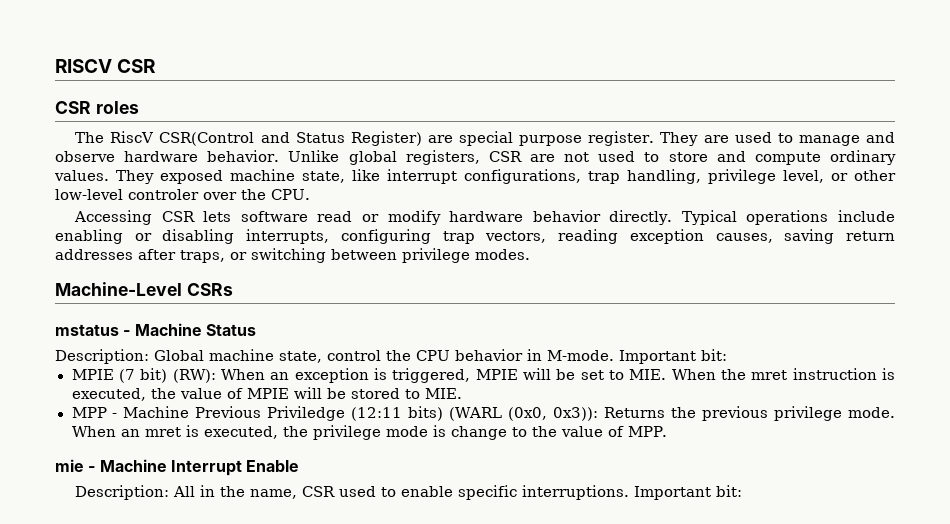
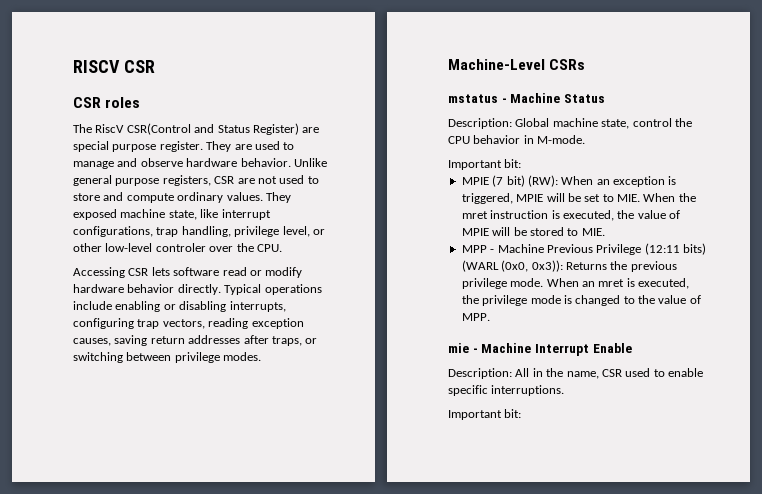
- Unlike global registers, CSR are not used to store and compute ordinary values.
+ Unlike general purpose registers, CSR are not used to store and compute ordinary values.
- Description: Global machine state, control the CPU behavior in M-mode. Important bit:
+ Description: Global machine state, control the CPU behavior in M-mode.
+ Important bit:
- MPP - Machine Previous Priviledge (12:11 bits) (WARL (0x0, 0x3)): Returns the previous privilege mode.
+ MPP - Machine Previous Privilege (12:11 bits) (WARL (0x0, 0x3)): Returns the previous privilege mode.
- When an mret is executed, the privilege mode is change to the value of MPP.
+ When an mret is executed, the privilege mode is changed to the value of MPP.
- Description: All in the name, CSR used to enable specific interruptions. Important bit:
+ Description: All in the name, CSR used to enable specific interruptions.
+ Important bit:

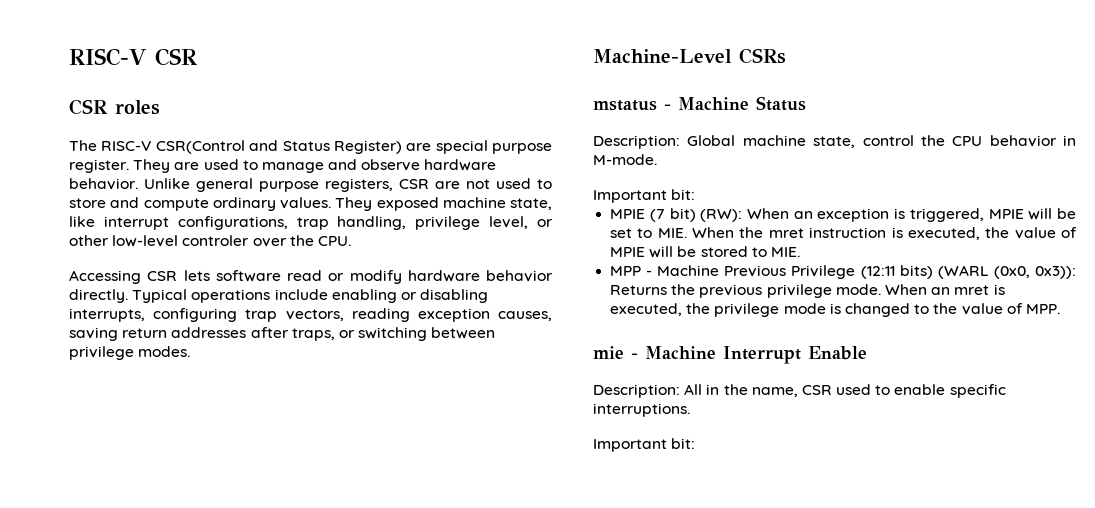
- RISCV CSR
+ RISC-V CSR
- The RiscV CSR(Control and Status Register) are special purpose register.
+ The RISC-V CSR(Control and Status Register) are special purpose register.

